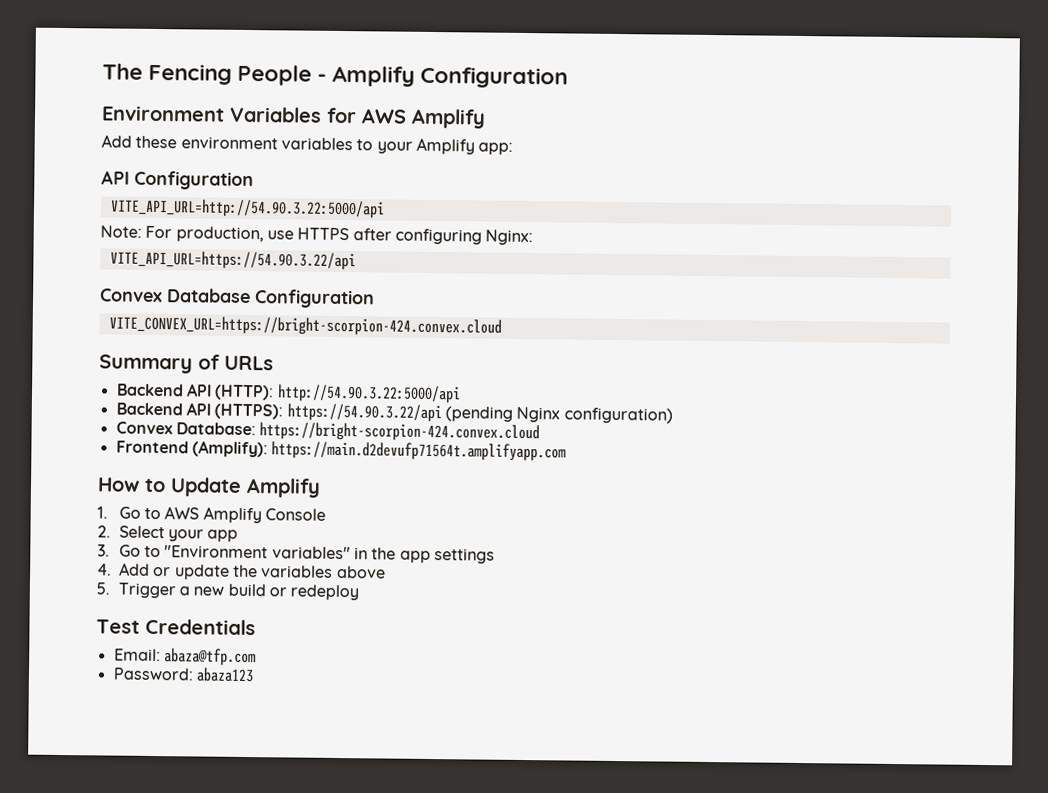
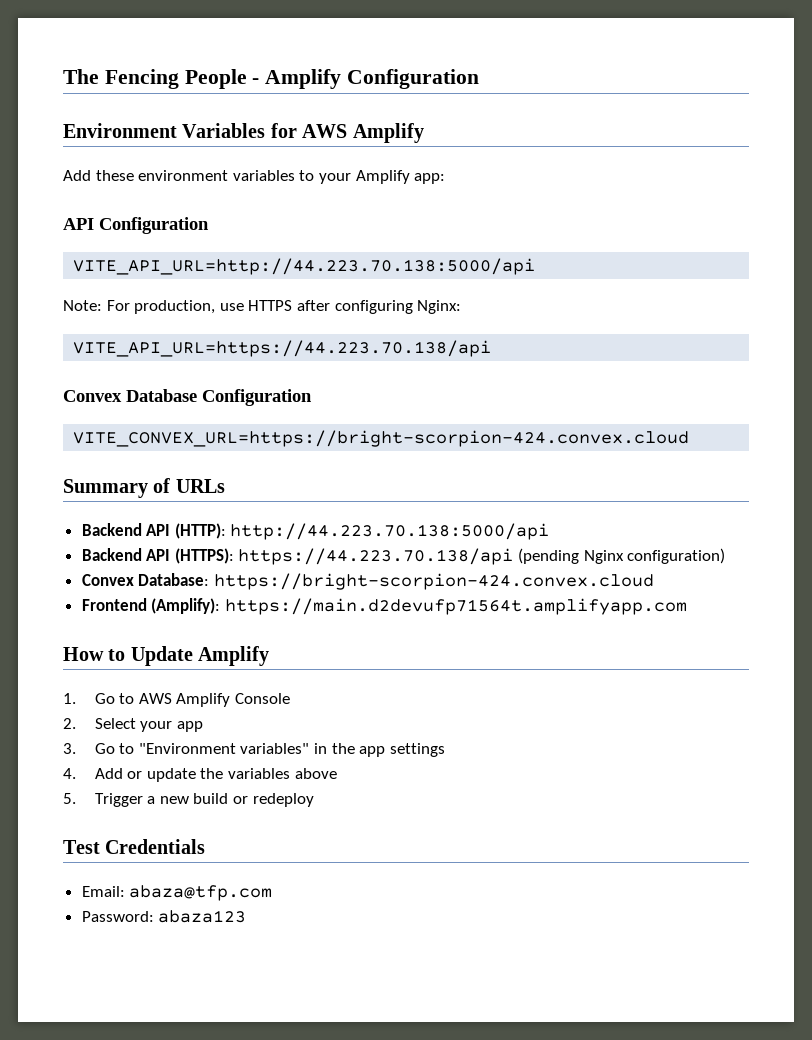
- VITE_API_URL=http://54.90.3.22:5000/api
+ VITE_API_URL=http://44.223.70.138:5000/api
- VITE_API_URL=https://54.90.3.22/api
+ VITE_API_URL=https://44.223.70.138/api
- Backend API (HTTP): http://54.90.3.22:5000/api
+ Backend API (HTTP): http://44.223.70.138:5000/api
- Backend API (HTTPS): https://54.90.3.22/api (pending Nginx configuration)
+ Backend API (HTTPS): https://44.223.70.138/api (pending Nginx configuration)

